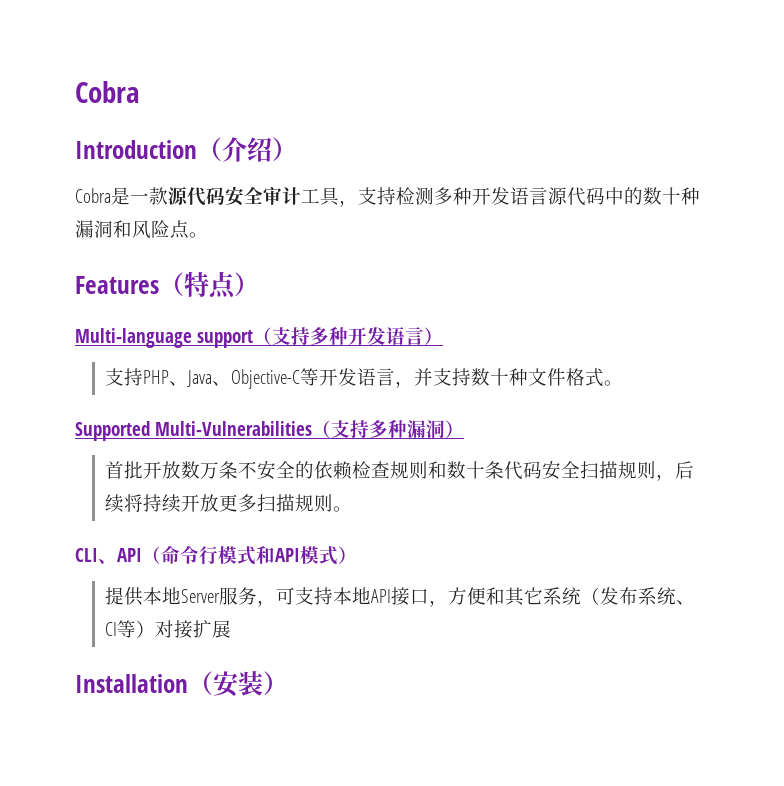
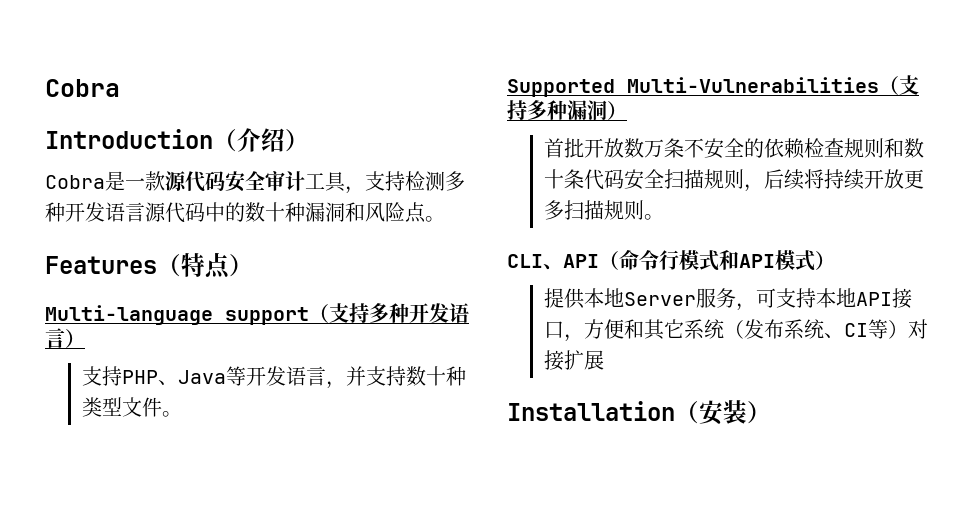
- 支持PHP、Java、Objective-C等开发语言，并支持数十种文件格式。
+ 支持PHP、Java等开发语言，并支持数十种类型文件。

